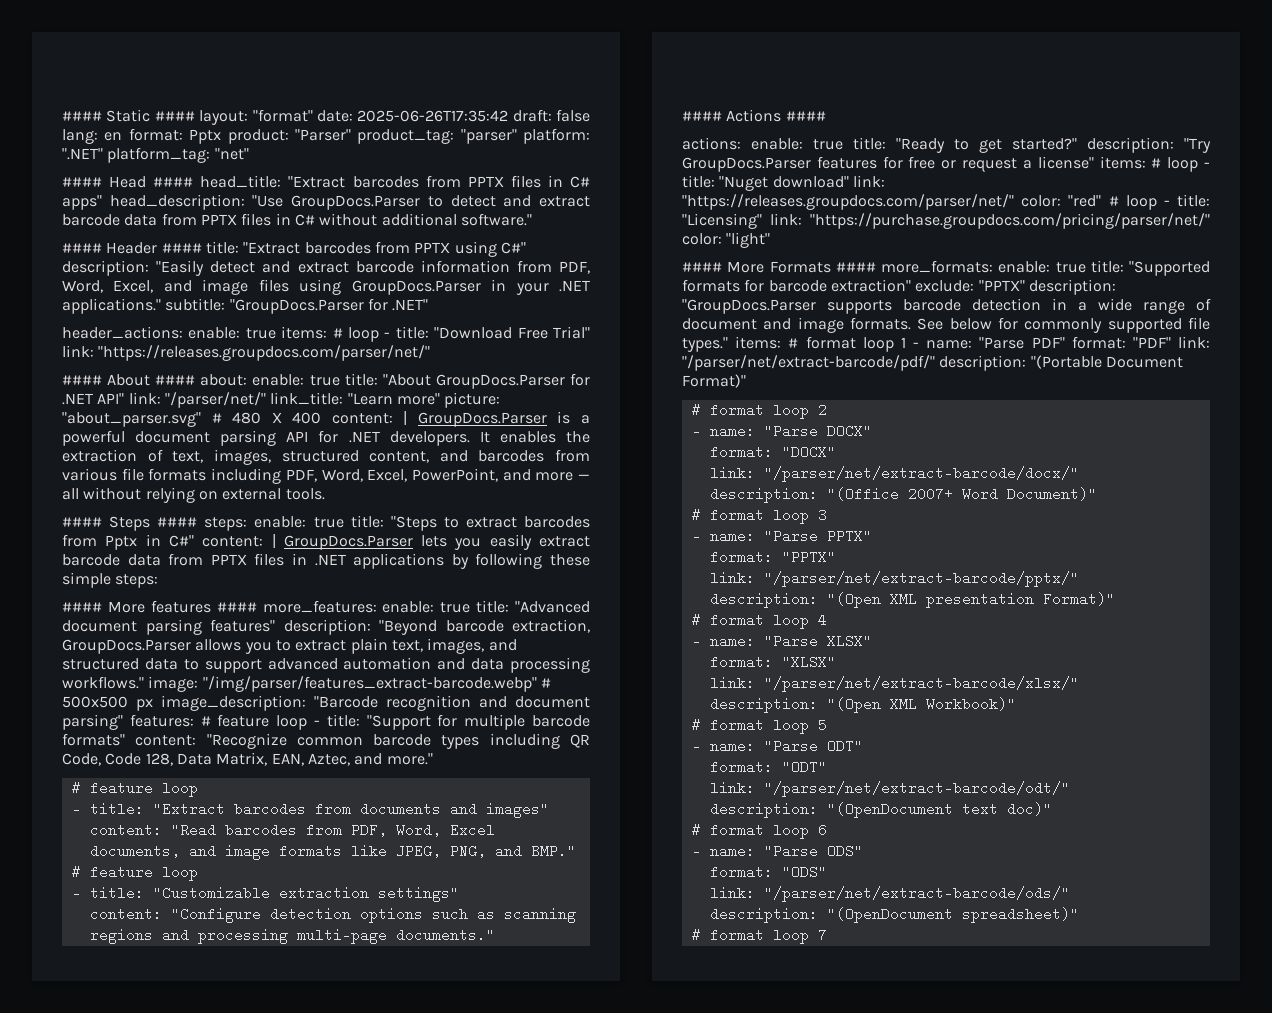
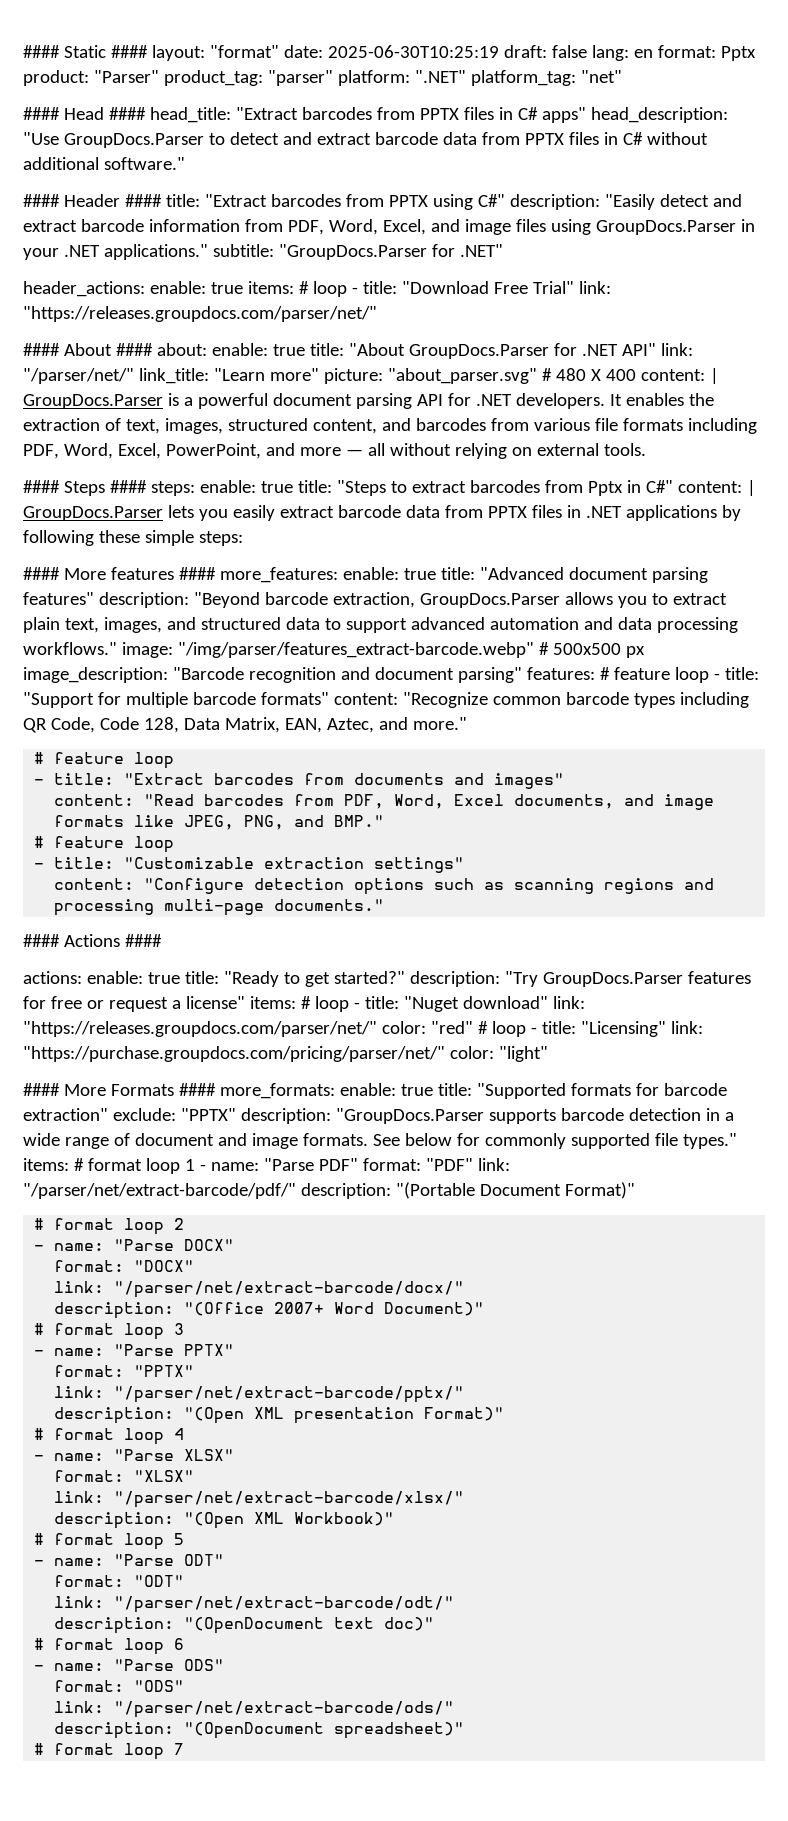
- #### Static #### layout: "format" date: 2025-06-26T17:35:42 draft: false lang: en format: Pptx product: "Parser" product_tag: "parser" platform: ".NET" platform_tag: "net"
+ #### Static #### layout: "format" date: 2025-06-30T10:25:19 draft: false lang: en format: Pptx product: "Parser" product_tag: "parser" platform: ".NET" platform_tag: "net"

